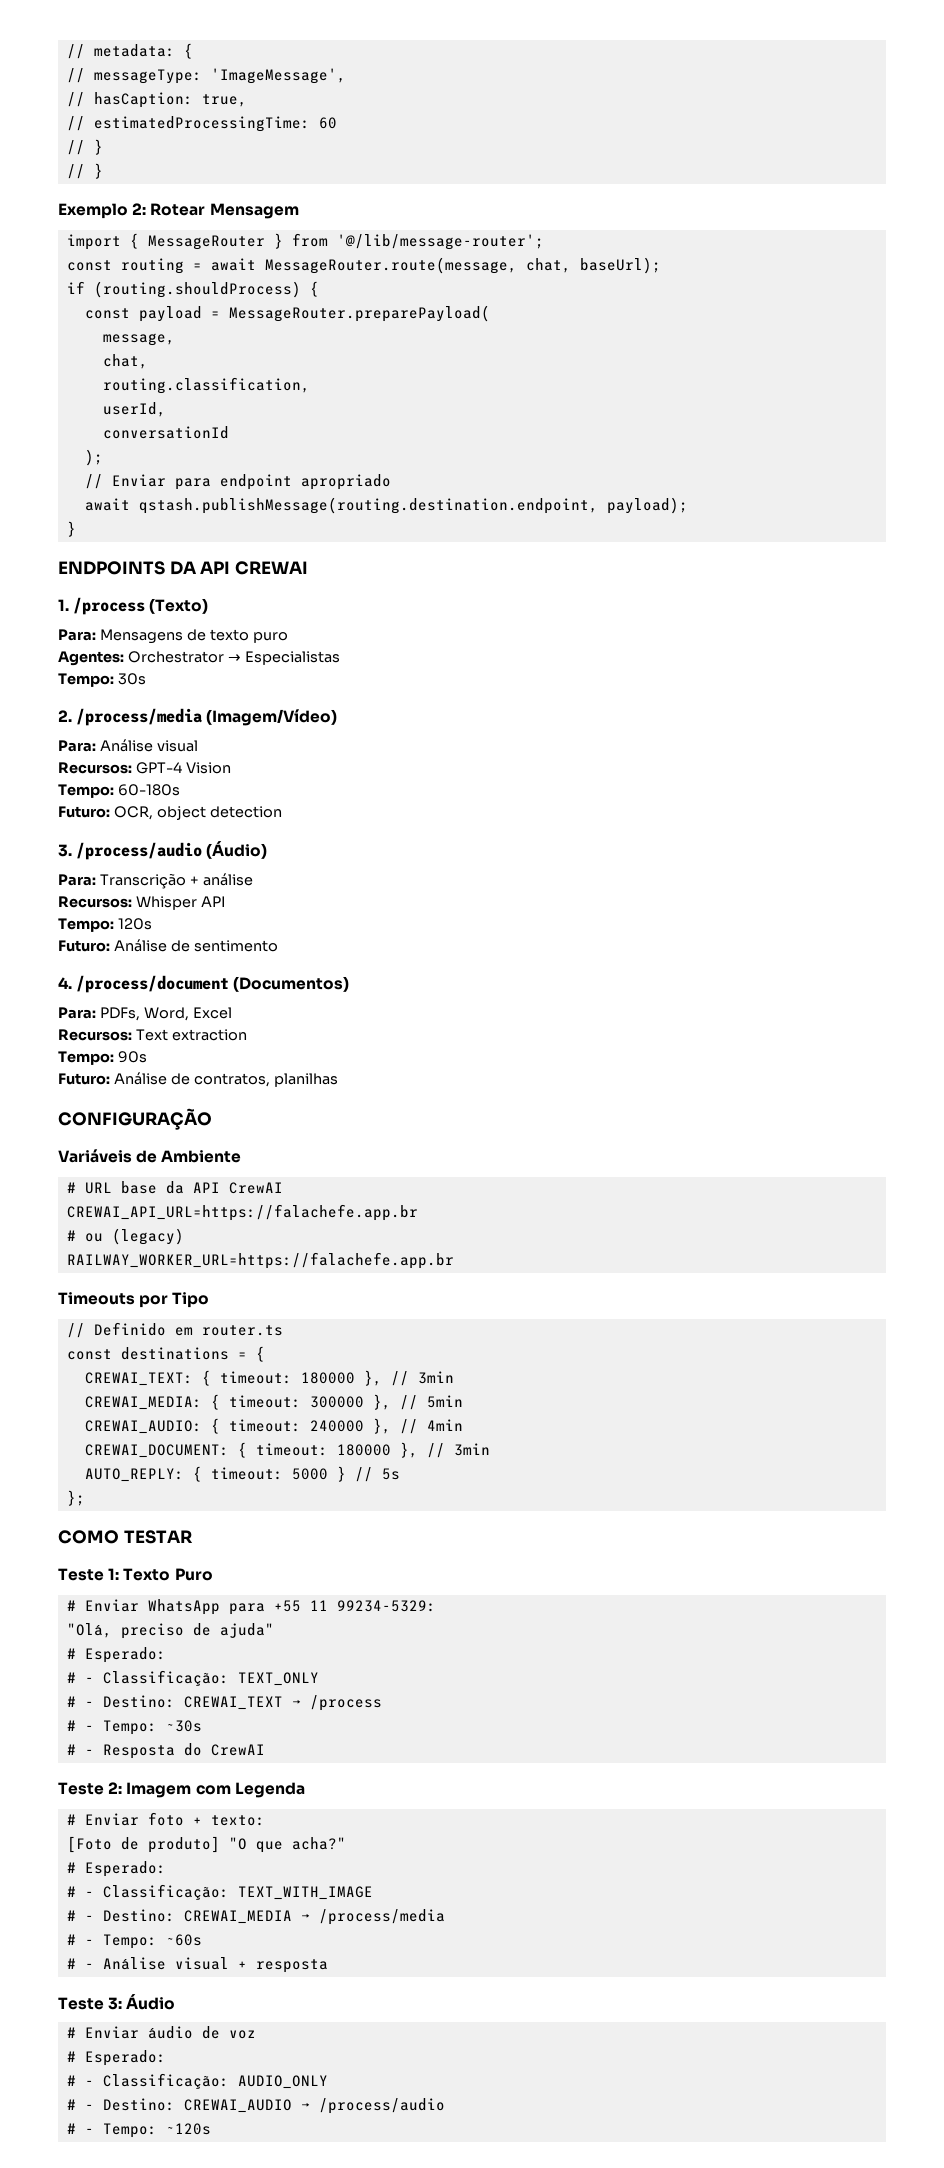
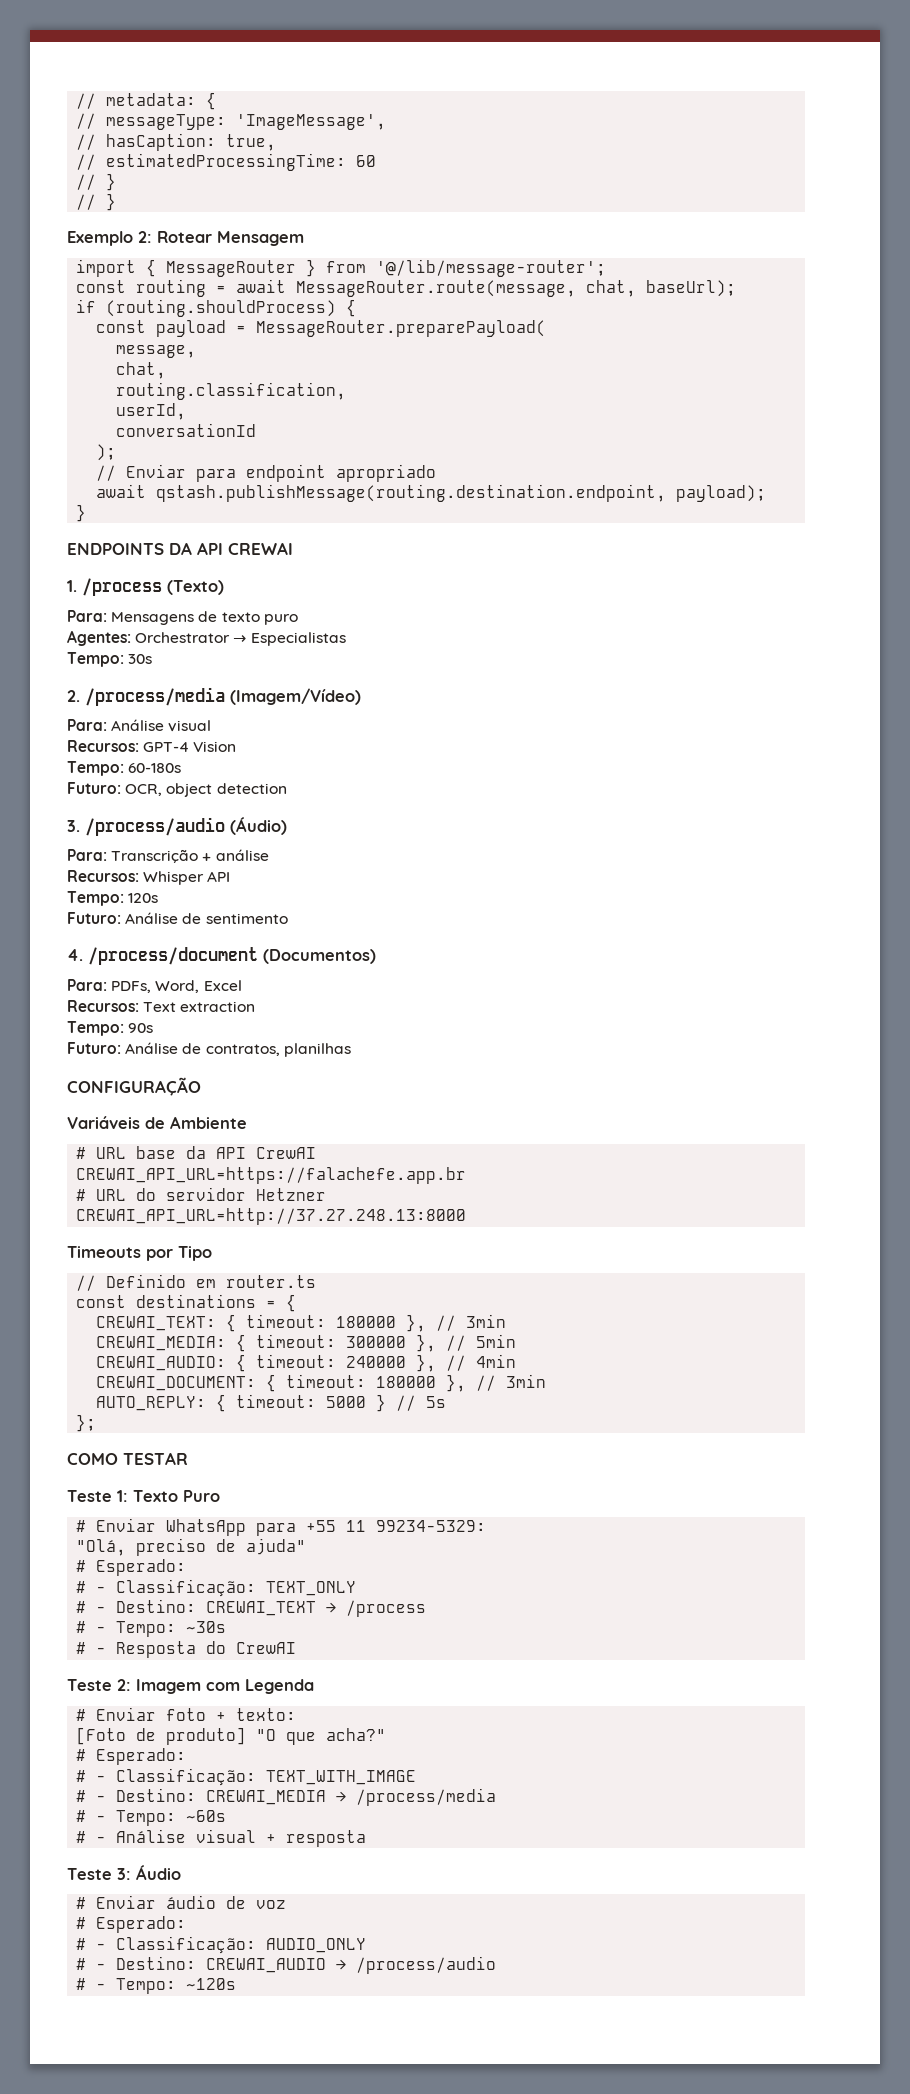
- # ou (legacy)
- RAILWAY_WORKER_URL=https://falachefe.app.br
+ # URL do servidor Hetzner
+ CREWAI_API_URL=http://37.27.248.13:8000

